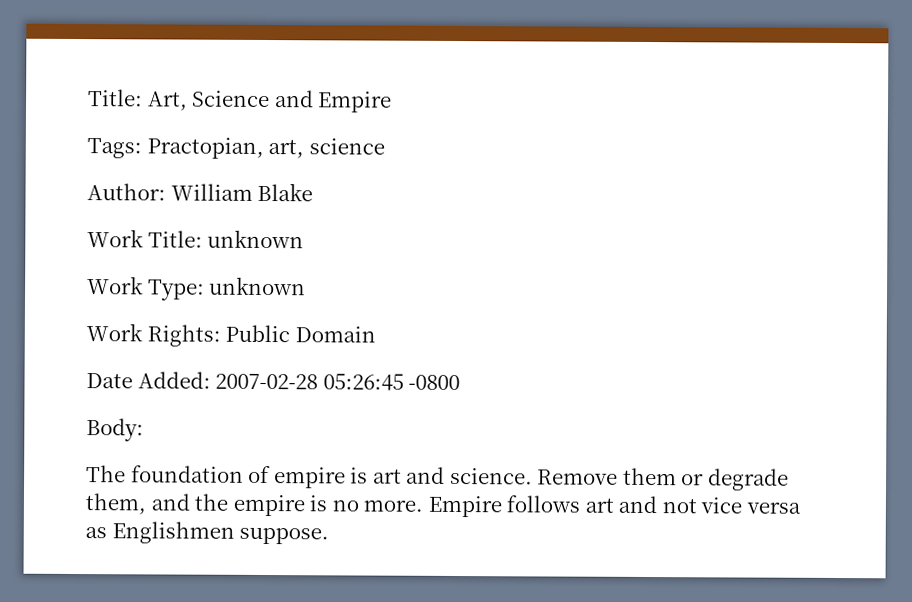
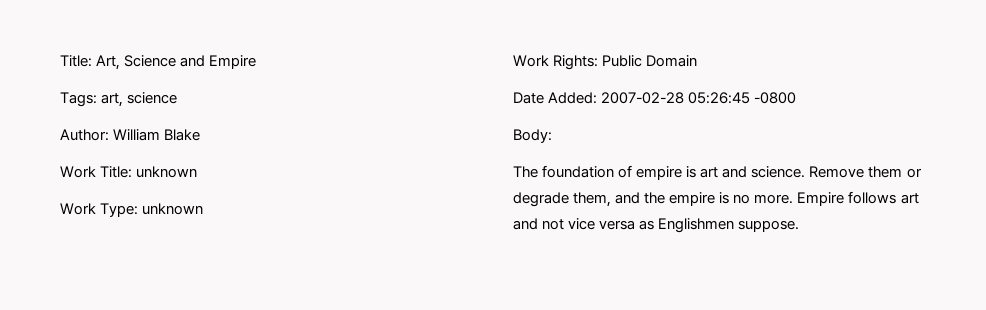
- Tags: Practopian, art, science
+ Tags: art, science

